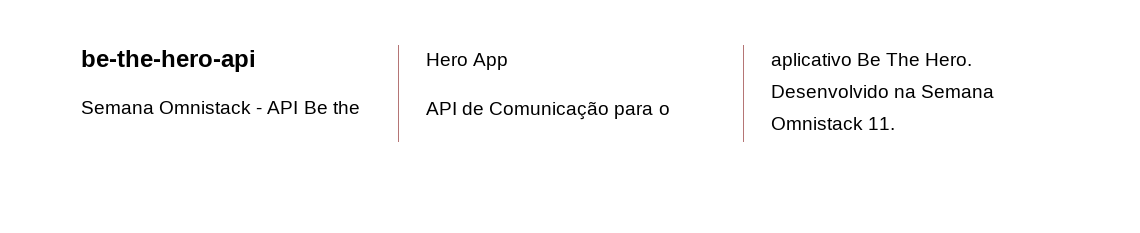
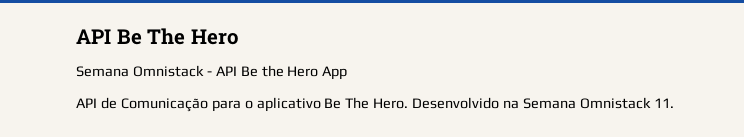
- be-the-hero-api
+ API Be The Hero

